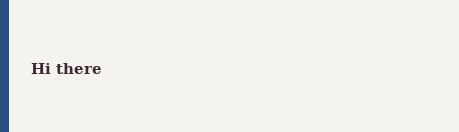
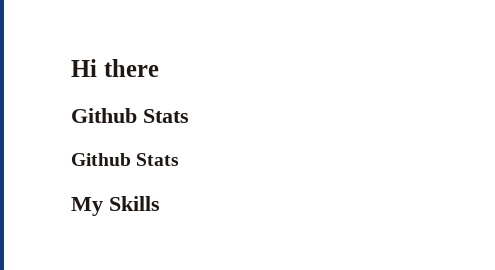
  Hi there
+ Github Stats
+ Github Stats
+ My Skills

